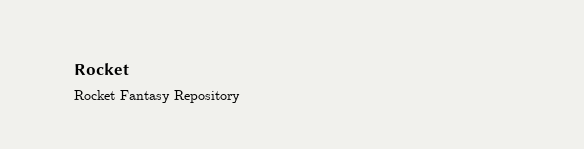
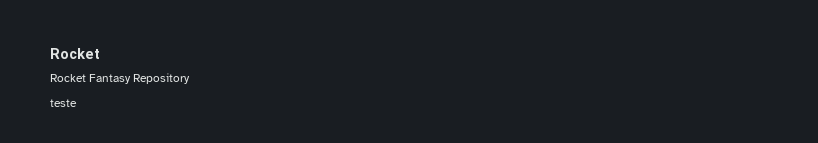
+ teste

